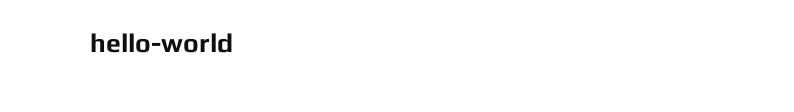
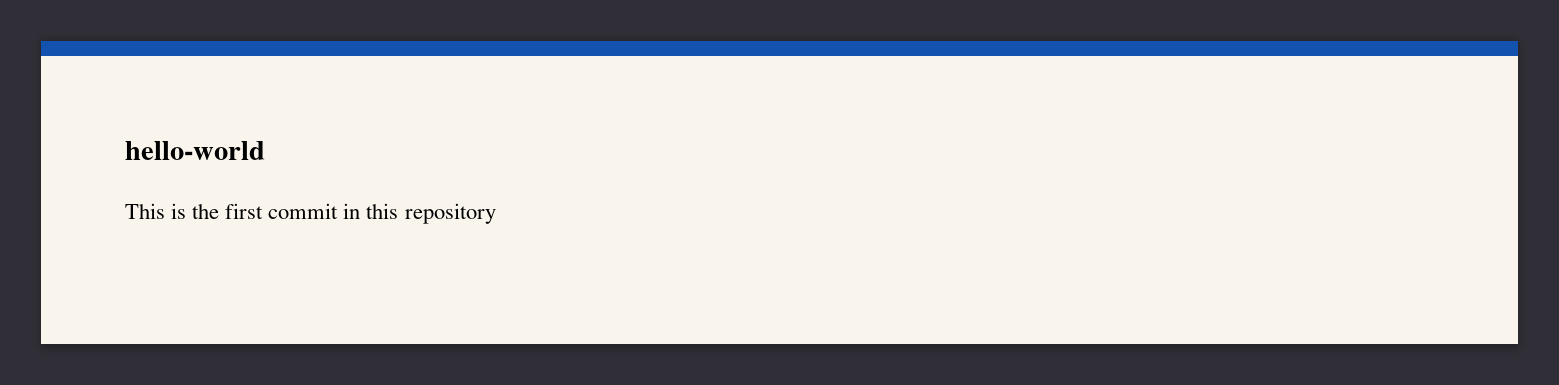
+ This is the first commit in this repository

